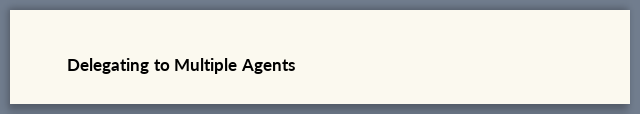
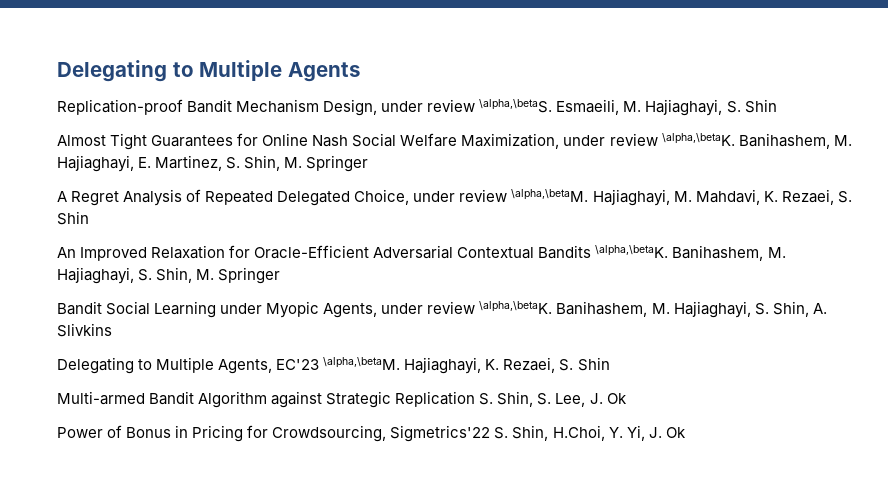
+ Replication-proof Bandit Mechanism Design, under review \alpha,\betaS. Esmaeili, M. Hajiaghayi, S. Shin
+ Almost Tight Guarantees for Online Nash Social Welfare Maximization, under review \alpha,\betaK. Banihashem, M. Hajiaghayi, E. Martinez, S. Shin, M. Springer
+ A Regret Analysis of Repeated Delegated Choice, under review \alpha,\betaM. Hajiaghayi, M. Mahdavi, K. Rezaei, S. Shin
+ An Improved Relaxation for Oracle-Efficient Adversarial Contextual Bandits \alpha,\betaK. Banihashem, M. Hajiaghayi, S. Shin, M. Springer
+ Bandit Social Learning under Myopic Agents, under review \alpha,\betaK. Banihashem, M. Hajiaghayi, S. Shin, A. Slivkins
+ Delegating to Multiple Agents, EC'23 \alpha,\betaM. Hajiaghayi, K. Rezaei, S. Shin
+ Multi-armed Bandit Algorithm against Strategic Replication S. Shin, S. Lee, J. Ok
+ Power of Bonus in Pricing for Crowdsourcing, Sigmetrics'22 S. Shin, H.Choi, Y. Yi, J. Ok

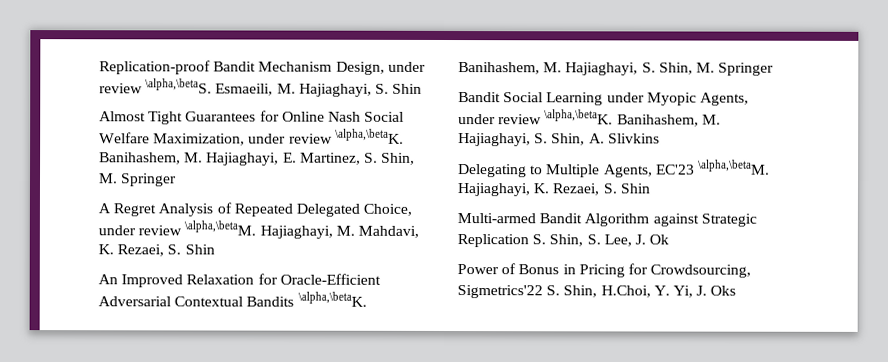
- Delegating to Multiple Agents
- Power of Bonus in Pricing for Crowdsourcing, Sigmetrics'22 S. Shin, H.Choi, Y. Yi, J. Ok
+ Power of Bonus in Pricing for Crowdsourcing, Sigmetrics'22 S. Shin, H.Choi, Y. Yi, J. Oks

